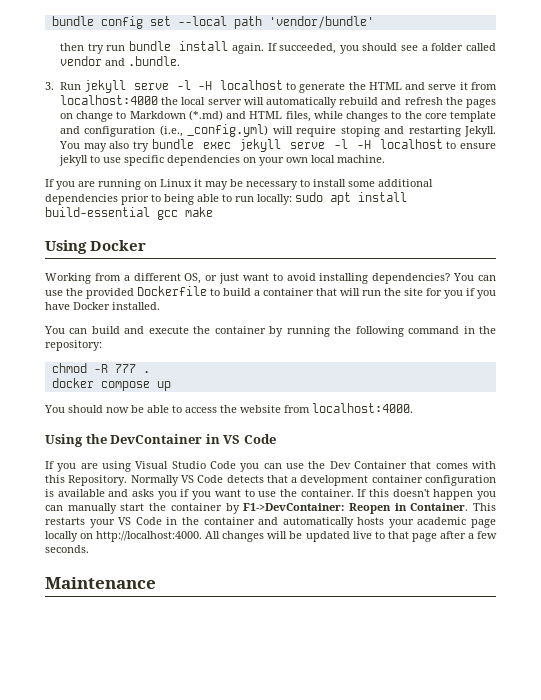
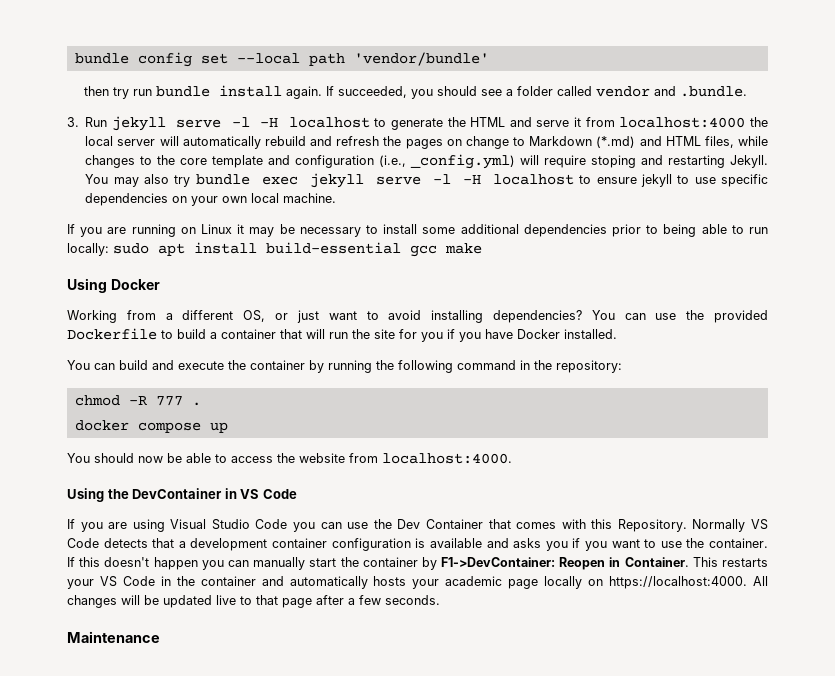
- This restarts your VS Code in the container and automatically hosts your academic page locally on http://localhost:4000.
+ This restarts your VS Code in the container and automatically hosts your academic page locally on https://localhost:4000.

